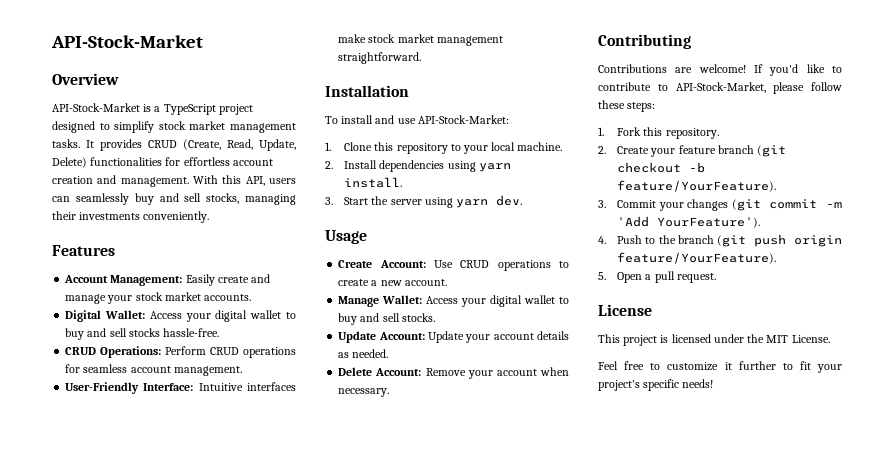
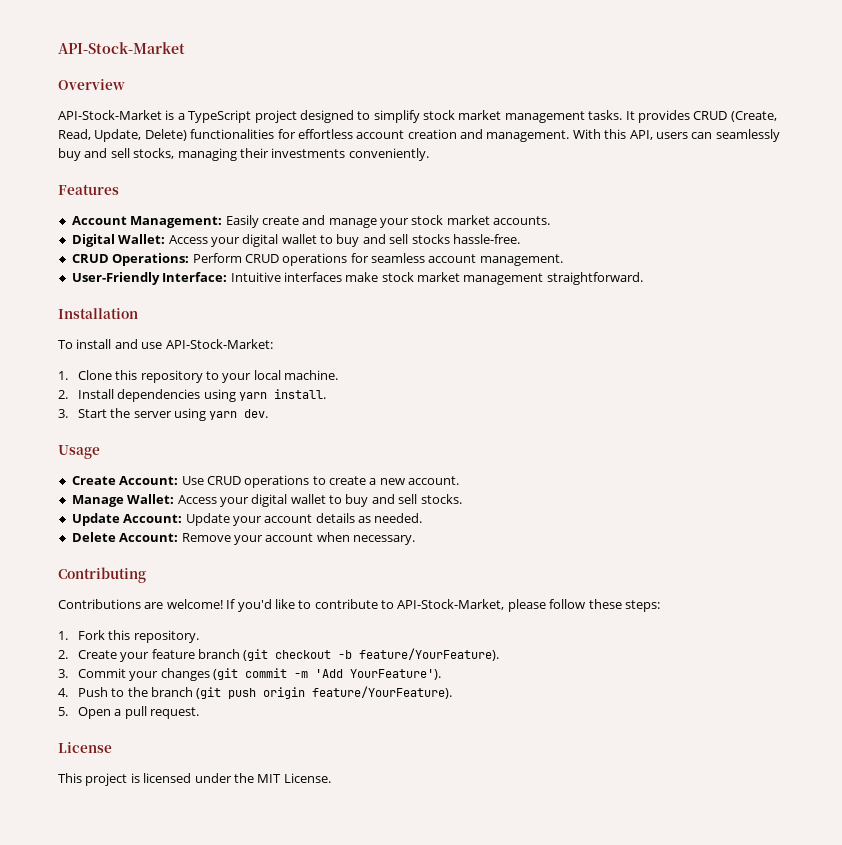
- Feel free to customize it further to fit your project's specific needs!

